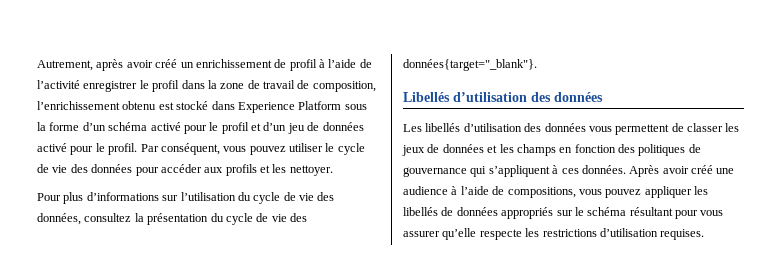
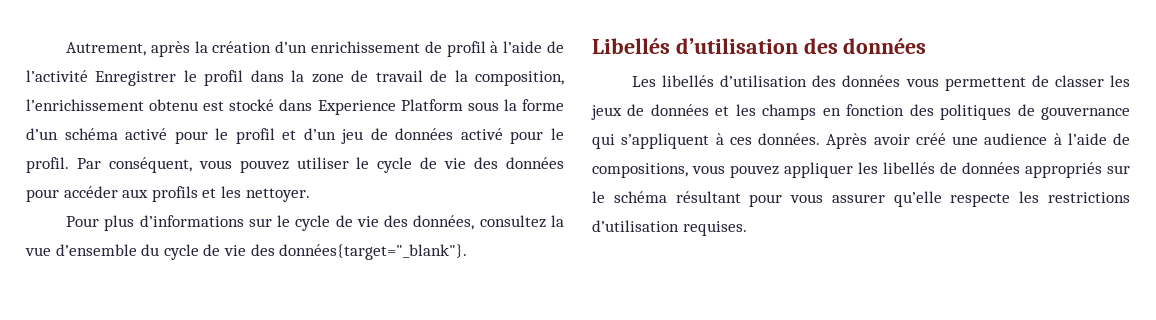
- Autrement, après avoir créé un enrichissement de profil à l’aide de l’activité enregistrer le profil dans la zone de travail de composition, l’enrichissement obtenu est stocké dans Experience Platform sous la forme d’un schéma activé pour le profil et d’un jeu de données activé pour le profil.
+ Autrement, après la création d’un enrichissement de profil à l’aide de l’activité Enregistrer le profil dans la zone de travail de la composition, l’enrichissement obtenu est stocké dans Experience Platform sous la forme d’un schéma activé pour le profil et d’un jeu de données activé pour le profil.
- Pour plus d’informations sur l’utilisation du cycle de vie des données, consultez la présentation du cycle de vie des données{target="_blank"}.
+ Pour plus d’informations sur le cycle de vie des données, consultez la vue d’ensemble du cycle de vie des données{target="_blank"}.

